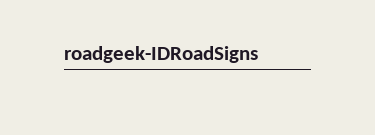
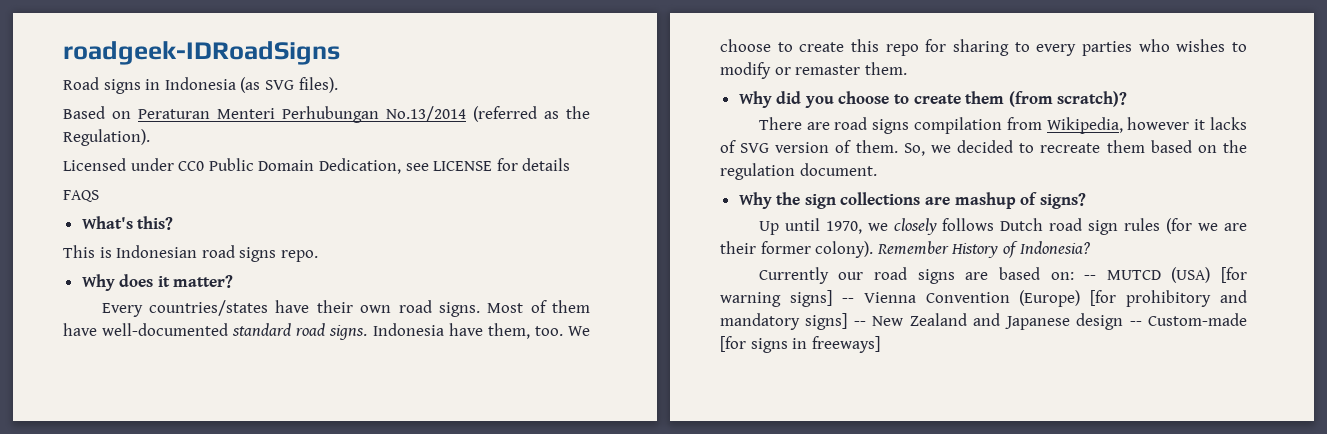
+ Road signs in Indonesia (as SVG files).
+ Based on Peraturan Menteri Perhubungan No.13/2014 (referred as the Regulation).
+ Licensed under CC0 Public Domain Dedication, see LICENSE for details
+ FAQS
+ What's this?
+ This is Indonesian road signs repo.
+ Why does it matter?
+ Every countries/states have their own road signs. Most of them have well-documented standard road signs. Indonesia have them, too. We choose to create this repo for sharing to every parties who wishes to modify or remaster them.
+ Why did you choose to create them (from scratch)?
+ There are road signs compilation from Wikipedia, however it lacks of SVG version of them. So, we decided to recreate them based on the regulation document.
+ Why the sign collections are mashup of signs?
+ Up until 1970, we closely follows Dutch road sign rules (for we are their former colony). Remember History of Indonesia?
+ Currently our road signs are based on: -- MUTCD (USA) [for warning signs] -- Vienna Convention (Europe) [for prohibitory and mandatory signs] -- New Zealand and Japanese design -- Custom-made [for signs in freeways]

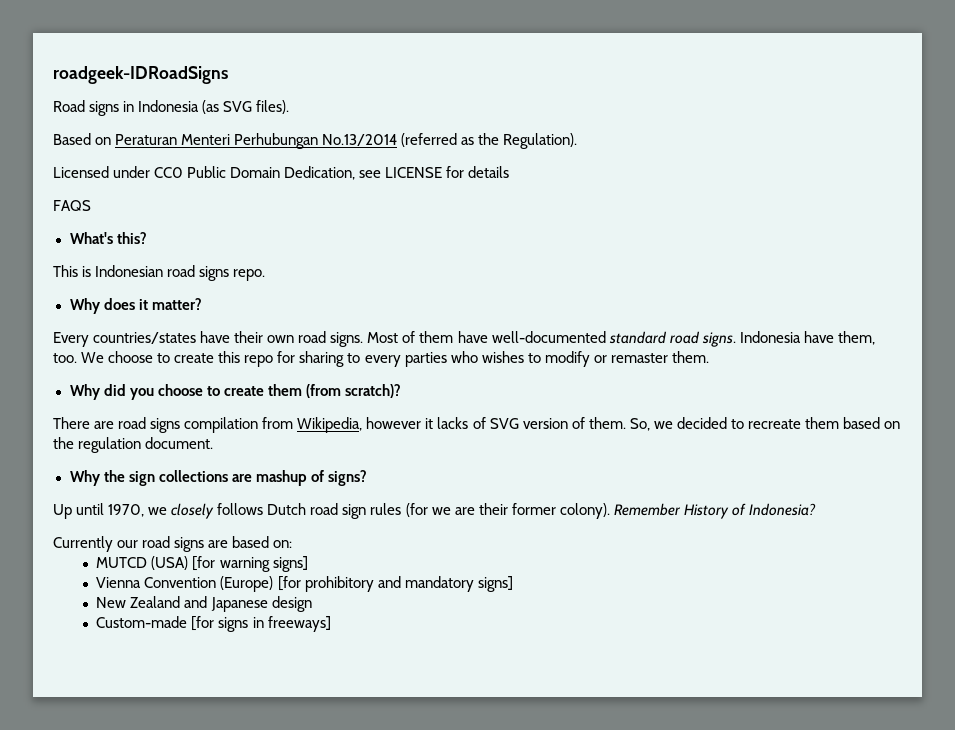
- Currently our road signs are based on: -- MUTCD (USA) [for warning signs] -- Vienna Convention (Europe) [for prohibitory and mandatory signs] -- New Zealand and Japanese design -- Custom-made [for signs in freeways]
+ Currently our road signs are based on:
+ MUTCD (USA) [for warning signs]
+ Vienna Convention (Europe) [for prohibitory and mandatory signs]
+ New Zealand and Japanese design
+ Custom-made [for signs in freeways]

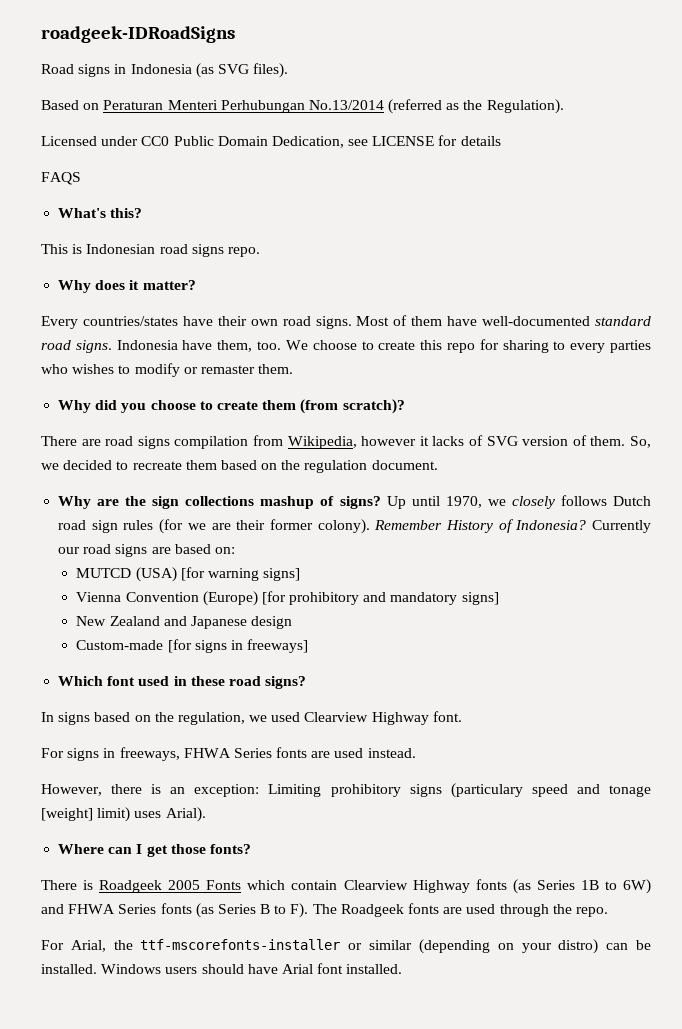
- Why the sign collections are mashup of signs?
- Up until 1970, we closely follows Dutch road sign rules (for we are their former colony).
+ Why are the sign collections mashup of signs? Up until 1970, we closely follows Dutch road sign rules (for we are their former colony).
- Remember History of Indonesia?
- Currently our road signs are based on:
+ Remember History of Indonesia? Currently our road signs are based on:
+ Which font used in these road signs?
+ In signs based on the regulation, we used Clearview Highway font.
+ For signs in freeways, FHWA Series fonts are used instead.
+ However, there is an exception: Limiting prohibitory signs (particulary speed and tonage [weight] limit) uses Arial).
+ Where can I get those fonts?
+ There is Roadgeek 2005 Fonts which contain Clearview Highway fonts (as Series 1B to 6W) and FHWA Series fonts (as Series B to F). The Roadgeek fonts are used through the repo.
+ For Arial, the ttf-mscorefonts-installer or similar (depending on your distro) can be installed. Windows users should have Arial font installed.

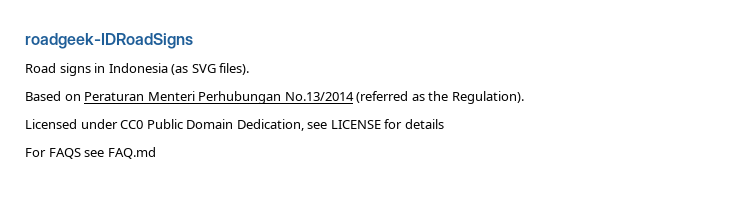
- FAQS
- What's this?
- This is Indonesian road signs repo.
- Why does it matter?
- Every countries/states have their own road signs. Most of them have well-documented standard road signs. Indonesia have them, too. We choose to create this repo for sharing to every parties who wishes to modify or remaster them.
- Why did you choose to create them (from scratch)?
- There are road signs compilation from Wikipedia, however it lacks of SVG version of them. So, we decided to recreate them based on the regulation document.
- Why are the sign collections mashup of signs? Up until 1970, we closely follows Dutch road sign rules (for we are their former colony). Remember History of Indonesia? Currently our road signs are based on:
- MUTCD (USA) [for warning signs]
- Vienna Convention (Europe) [for prohibitory and mandatory signs]
- New Zealand and Japanese design
- Custom-made [for signs in freeways]
- Which font used in these road signs?
- In signs based on the regulation, we used Clearview Highway font.
- For signs in freeways, FHWA Series fonts are used instead.
- However, there is an exception: Limiting prohibitory signs (particulary speed and tonage [weight] limit) uses Arial).
- Where can I get those fonts?
- There is Roadgeek 2005 Fonts which contain Clearview Highway fonts (as Series 1B to 6W) and FHWA Series fonts (as Series B to F). The Roadgeek fonts are used through the repo.
- For Arial, the ttf-mscorefonts-installer or similar (depending on your distro) can be installed. Windows users should have Arial font installed.
+ For FAQS see FAQ.md

